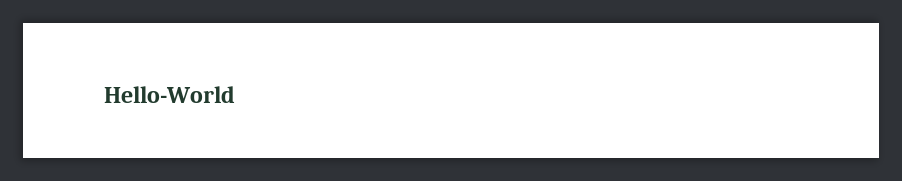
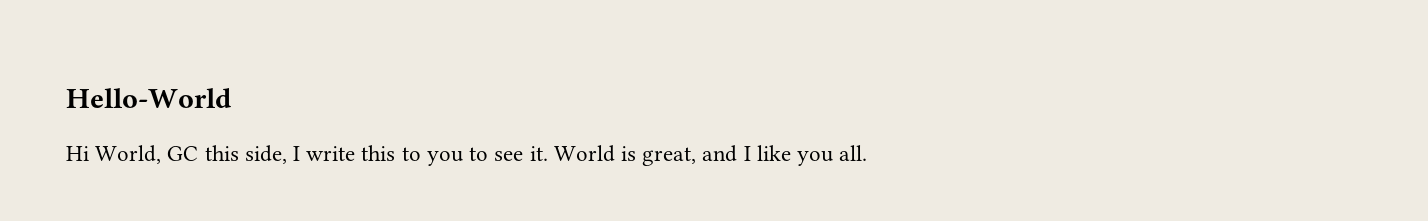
+ Hi World, GC this side, I write this to you to see it. World is great, and I like you all.

